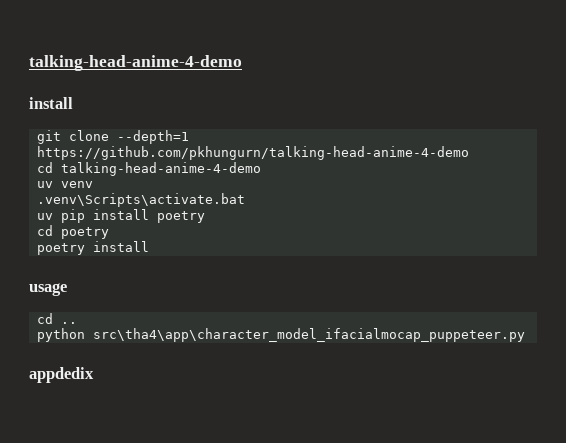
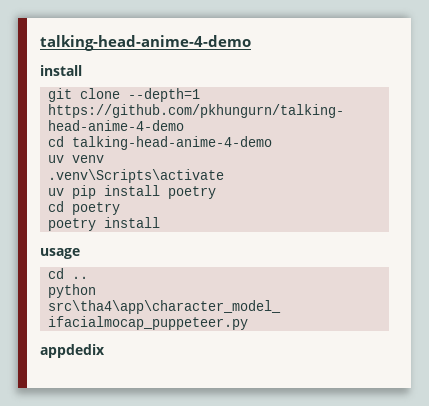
- .venv\Scripts\activate.bat
+ .venv\Scripts\activate

